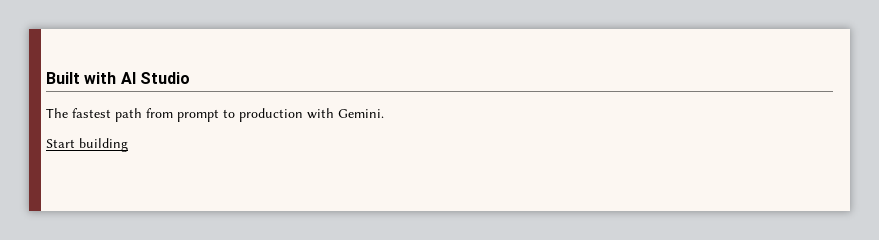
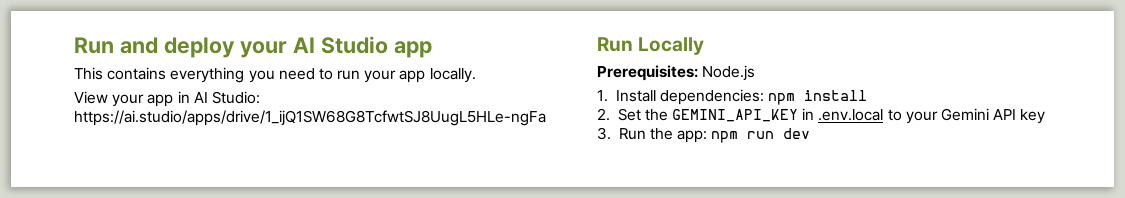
- Built with AI Studio
- The fastest path from prompt to production with Gemini.
- Start building
+ Run and deploy your AI Studio app
+ This contains everything you need to run your app locally.
+ View your app in AI Studio: https://ai.studio/apps/drive/1_ijQ1SW68G8TcfwtSJ8UugL5HLe-ngFa
+ Run Locally
+ Prerequisites: Node.js
+ 1. Install dependencies: npm install
+ 2. Set the GEMINI_API_KEY in .env.local to your Gemini API key
+ 3. Run the app: npm run dev

